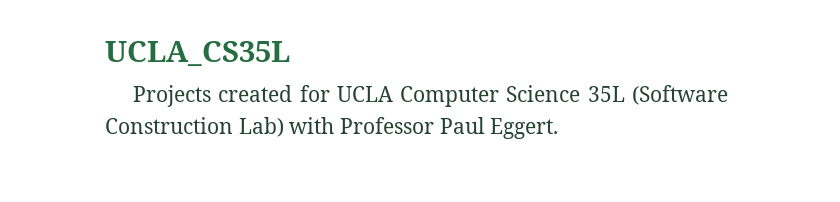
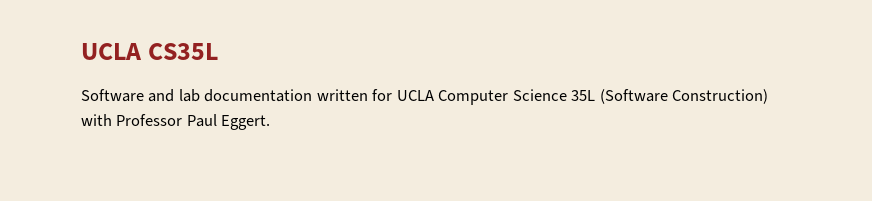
- UCLA_CS35L
- Projects created for UCLA Computer Science 35L (Software Construction Lab) with Professor Paul Eggert.
+ UCLA CS35L
+ Software and lab documentation written for UCLA Computer Science 35L (Software Construction) with Professor Paul Eggert.

